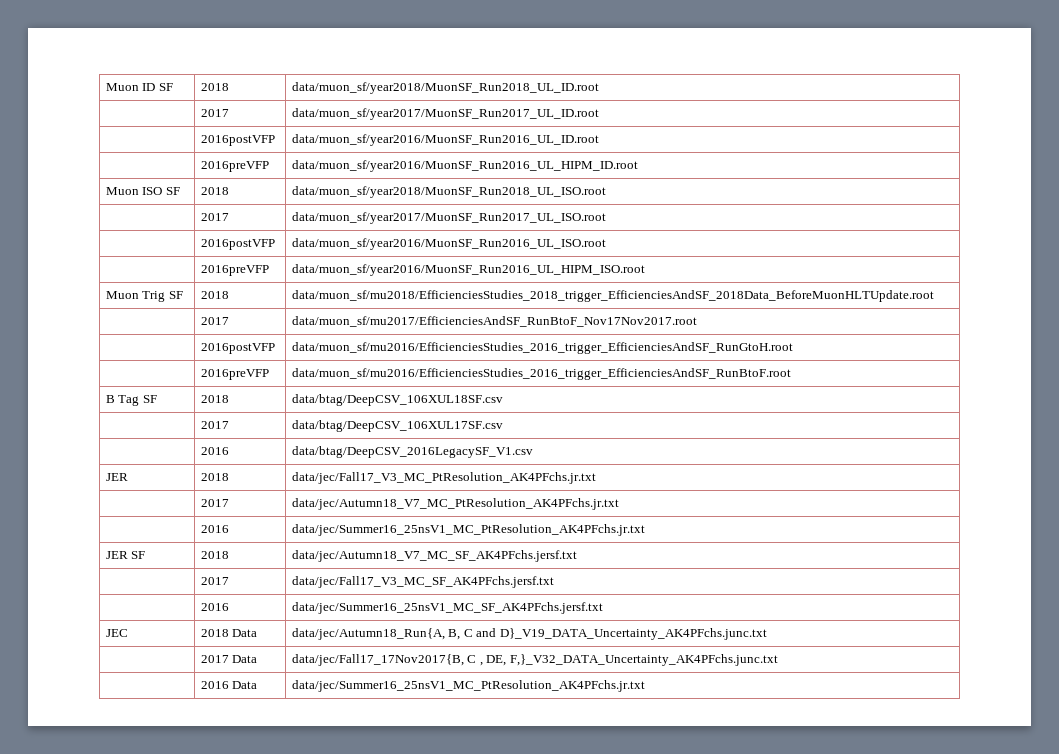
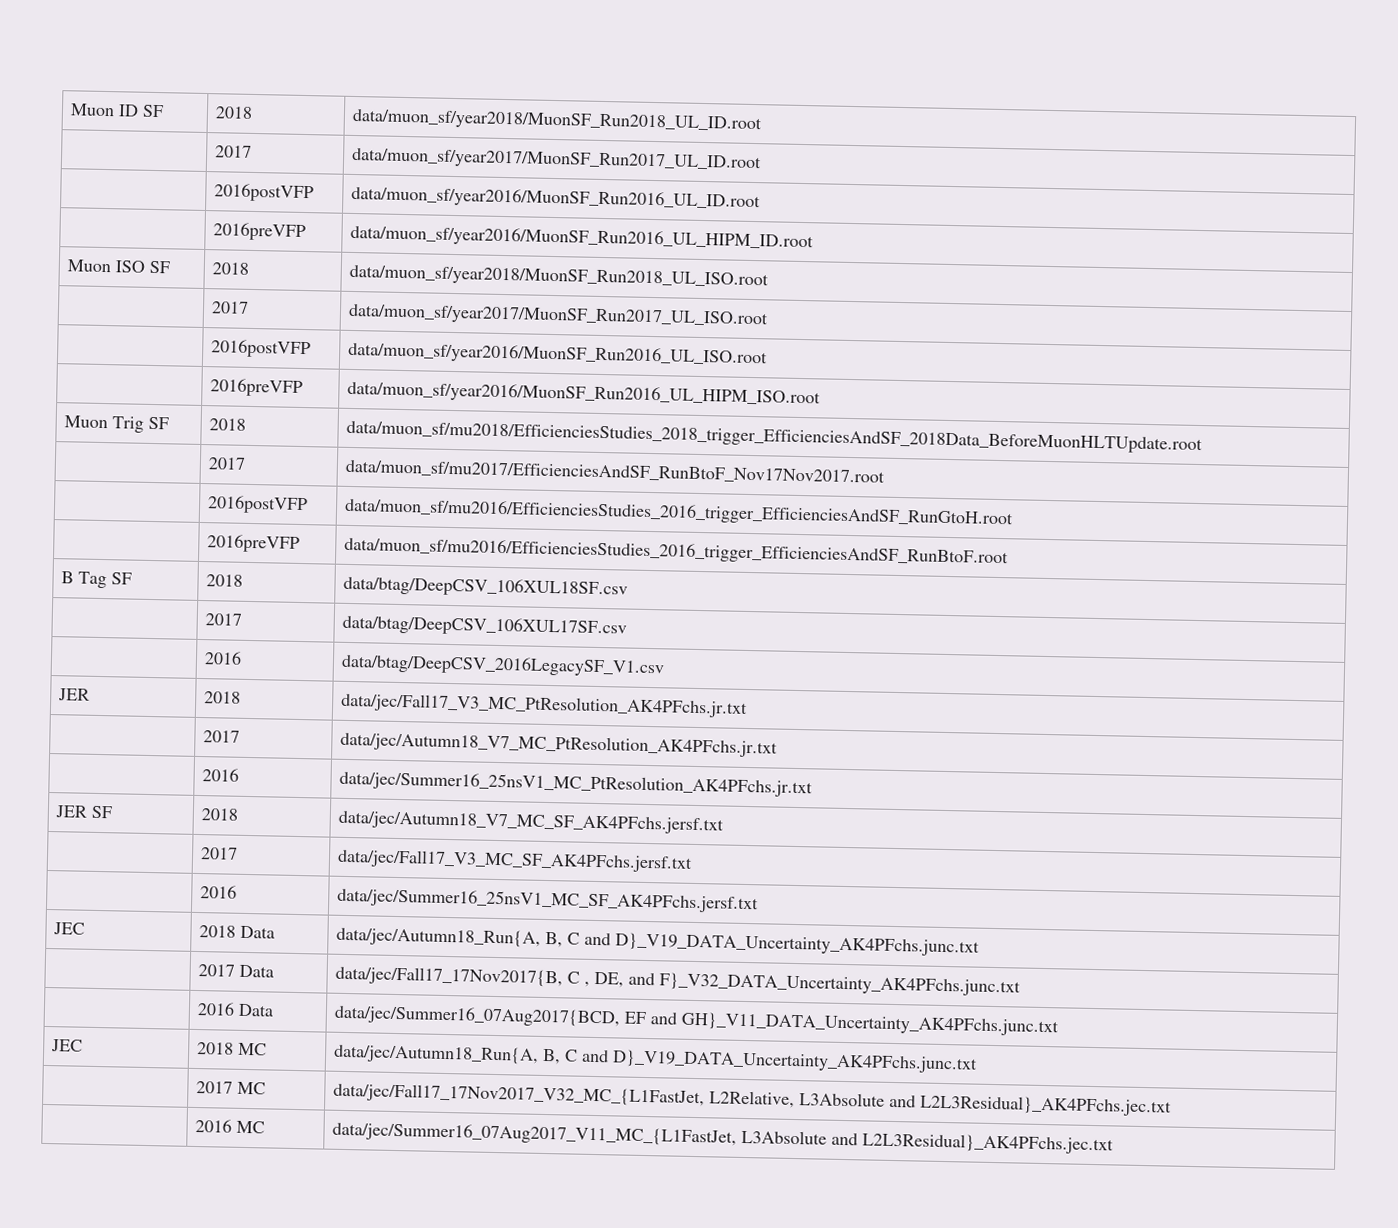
- | 2017 Data | data/jec/Fall17_17Nov2017{B, C , DE, F,}_V32_DATA_Uncertainty_AK4PFchs.junc.txt
+ | 2017 Data | data/jec/Fall17_17Nov2017{B, C , DE, and F}_V32_DATA_Uncertainty_AK4PFchs.junc.txt
- | 2016 Data | data/jec/Summer16_25nsV1_MC_PtResolution_AK4PFchs.jr.txt
+ | 2016 Data | data/jec/Summer16_07Aug2017{BCD, EF and GH}_V11_DATA_Uncertainty_AK4PFchs.junc.txt
+ JEC | 2018 MC | data/jec/Autumn18_Run{A, B, C and D}_V19_DATA_Uncertainty_AK4PFchs.junc.txt
+ | 2017 MC | data/jec/Fall17_17Nov2017_V32_MC_{L1FastJet, L2Relative, L3Absolute and L2L3Residual}_AK4PFchs.jec.txt
+ | 2016 MC | data/jec/Summer16_07Aug2017_V11_MC_{L1FastJet, L3Absolute and L2L3Residual}_AK4PFchs.jec.txt

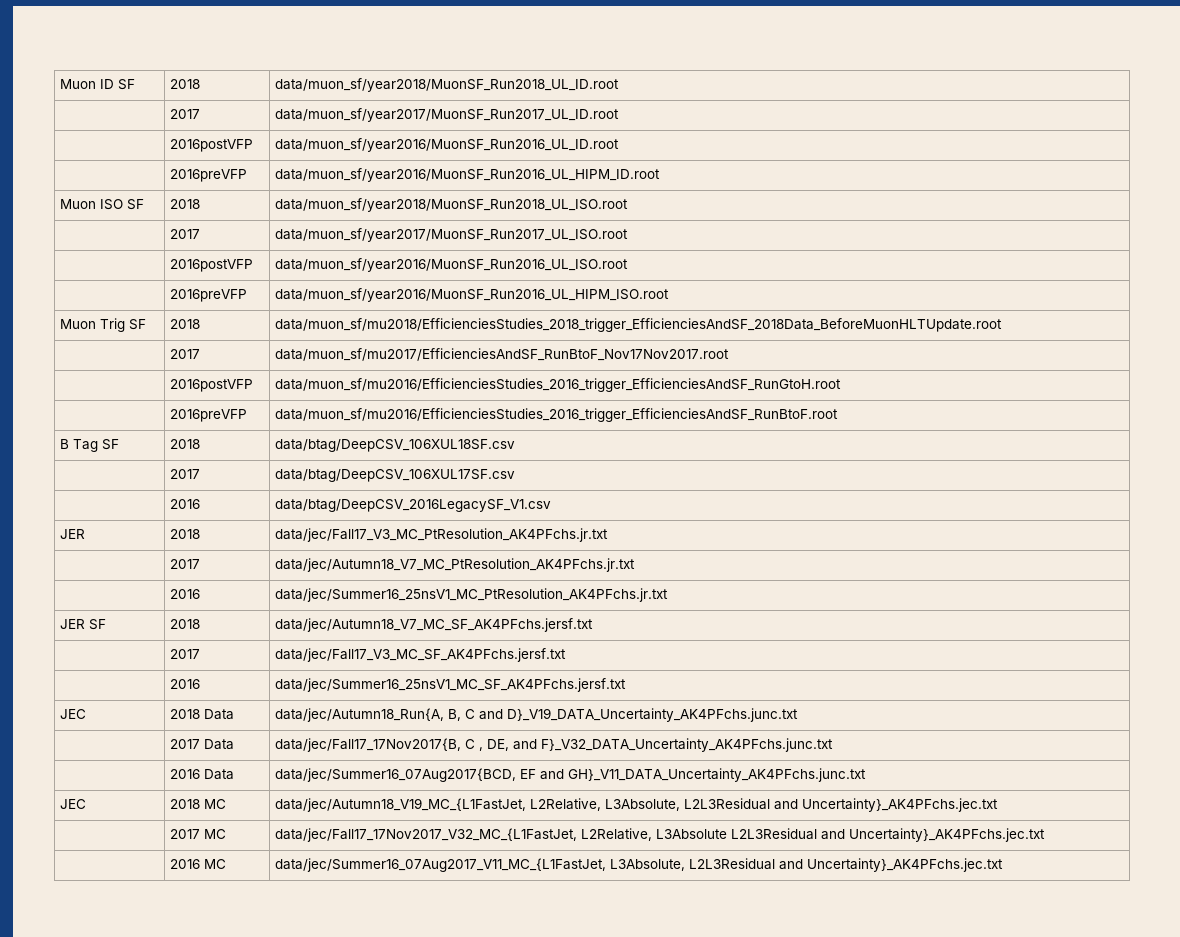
- JEC | 2018 MC | data/jec/Autumn18_Run{A, B, C and D}_V19_DATA_Uncertainty_AK4PFchs.junc.txt
+ JEC | 2018 MC | data/jec/Autumn18_V19_MC_{L1FastJet, L2Relative, L3Absolute, L2L3Residual and Uncertainty}_AK4PFchs.jec.txt
- | 2017 MC | data/jec/Fall17_17Nov2017_V32_MC_{L1FastJet, L2Relative, L3Absolute and L2L3Residual}_AK4PFchs.jec.txt
+ | 2017 MC | data/jec/Fall17_17Nov2017_V32_MC_{L1FastJet, L2Relative, L3Absolute L2L3Residual and Uncertainty}_AK4PFchs.jec.txt
- | 2016 MC | data/jec/Summer16_07Aug2017_V11_MC_{L1FastJet, L3Absolute and L2L3Residual}_AK4PFchs.jec.txt
+ | 2016 MC | data/jec/Summer16_07Aug2017_V11_MC_{L1FastJet, L3Absolute, L2L3Residual and Uncertainty}_AK4PFchs.jec.txt

